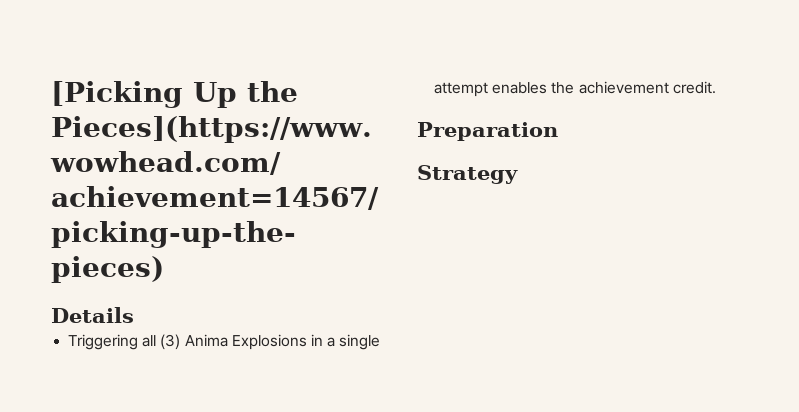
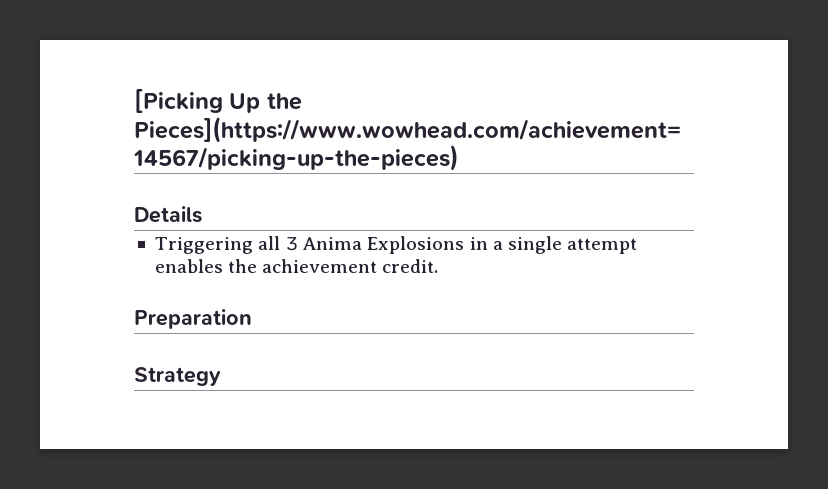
- Triggering all (3) Anima Explosions in a single attempt enables the achievement credit.
+ Triggering all 3 Anima Explosions in a single attempt enables the achievement credit.

